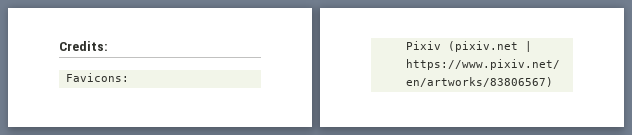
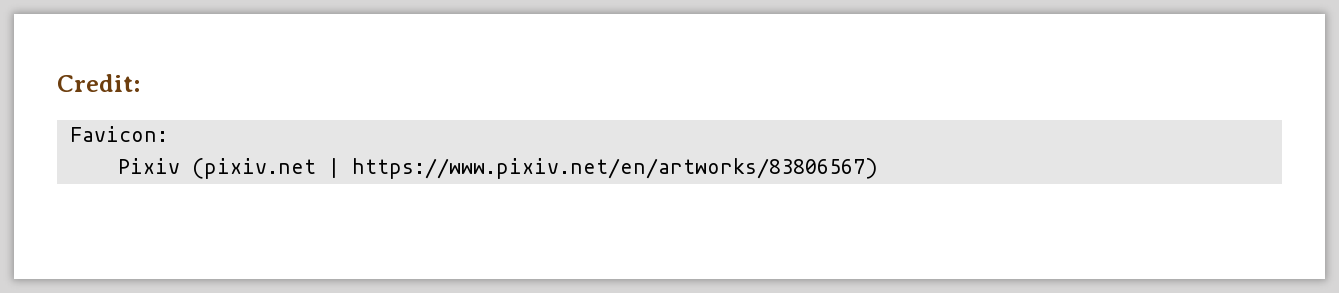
- Credits:
- Favicons:
+ Credit:
+ Favicon:

